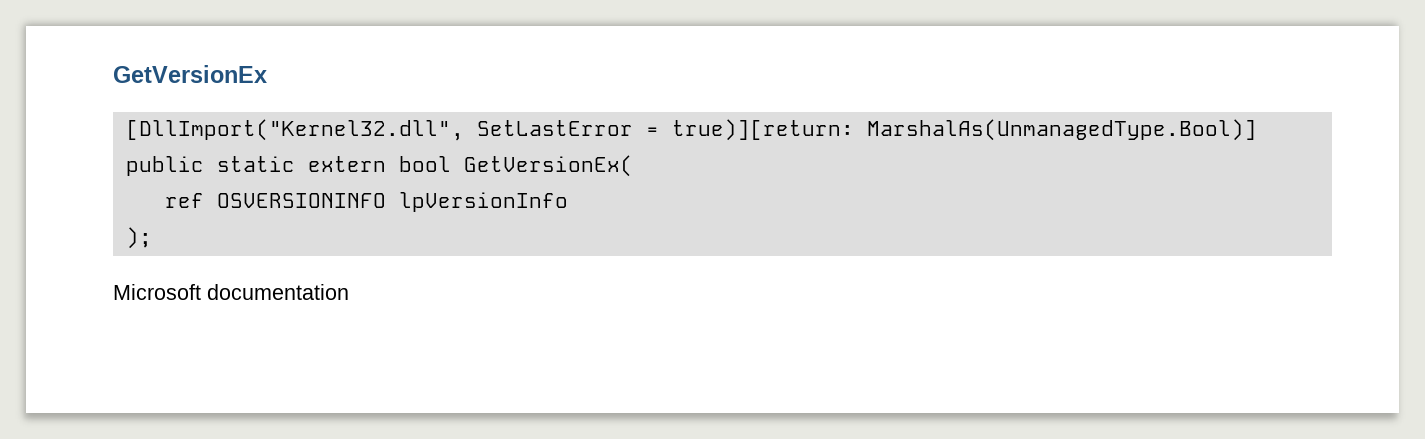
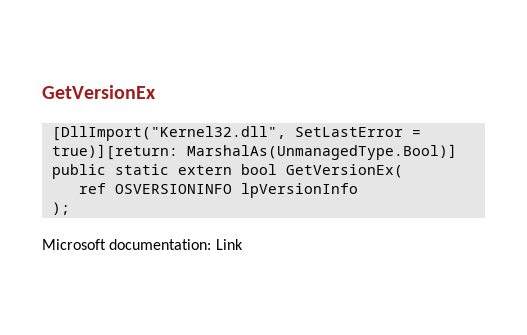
- Microsoft documentation
+ Microsoft documentation: Link

